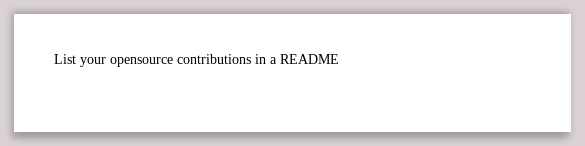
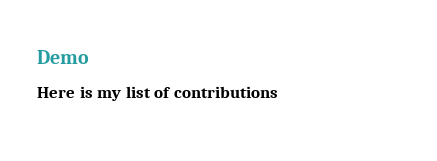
- List your opensource contributions in a README
+ Demo
+ Here is my list of contributions

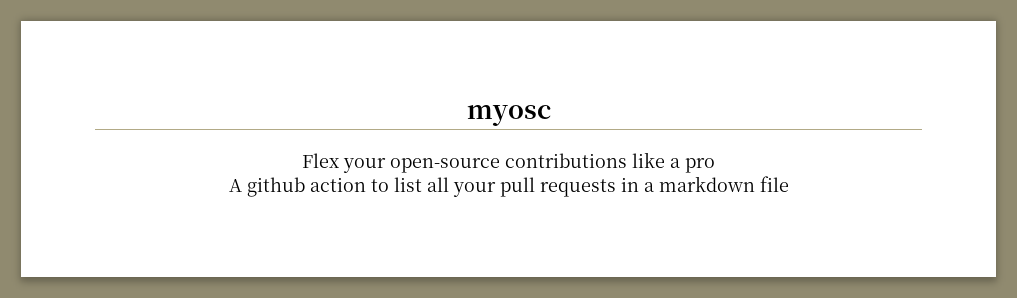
- Demo
- Here is my list of contributions
+ myosc
+ Flex your open-source contributions like a pro
+ A github action to list all your pull requests in a markdown file

